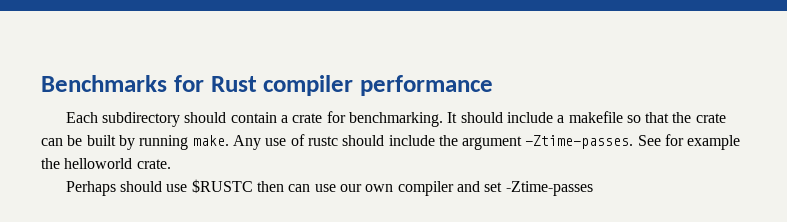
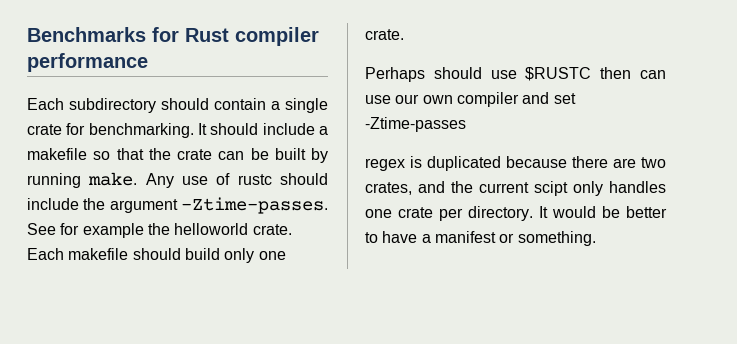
- Each subdirectory should contain a crate for benchmarking.
+ Each subdirectory should contain a single crate for benchmarking.
+ Each makefile should build only one crate.
+ regex is duplicated because there are two crates, and the current scipt only handles one crate per directory. It would be better to have a manifest or something.

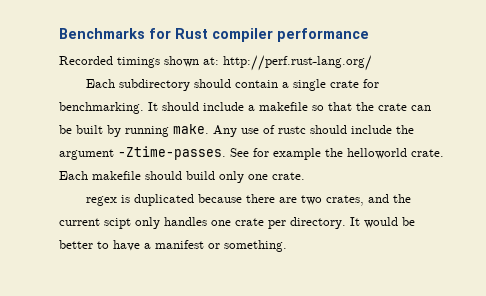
+ Recorded timings shown at: http://perf.rust-lang.org/
- Perhaps should use $RUSTC then can use our own compiler and set -Ztime-passes

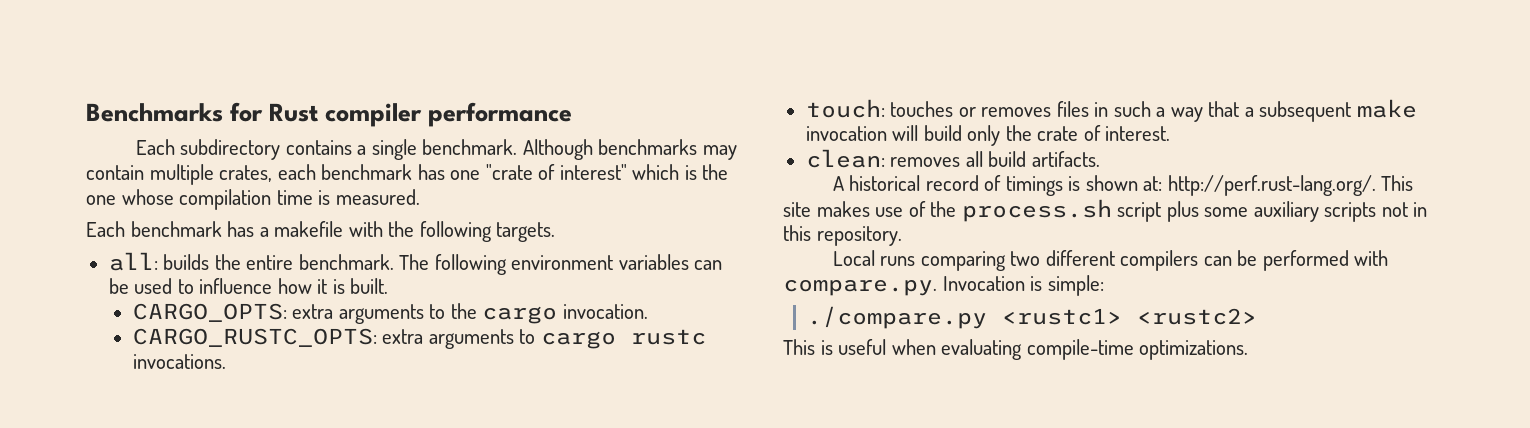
- Recorded timings shown at: http://perf.rust-lang.org/
- Each subdirectory should contain a single crate for benchmarking. It should include a makefile so that the crate can be built by running make. Any use of rustc should include the argument -Ztime-passes. See for example the helloworld crate. Each makefile should build only one crate.
- regex is duplicated because there are two crates, and the current scipt only handles one crate per directory. It would be better to have a manifest or something.
+ Each subdirectory contains a single benchmark. Although benchmarks may contain multiple crates, each benchmark has one "crate of interest" which is the one whose compilation time is measured.
+ Each benchmark has a makefile with the following targets.
+ all: builds the entire benchmark. The following environment variables can be used to influence how it is built.
+ CARGO_OPTS: extra arguments to the cargo invocation.
+ CARGO_RUSTC_OPTS: extra arguments to cargo rustc invocations.
+ touch: touches or removes files in such a way that a subsequent make invocation will build only the crate of interest.
+ clean: removes all build artifacts.
+ A historical record of timings is shown at: http://perf.rust-lang.org/. This site makes use of the process.sh script plus some auxiliary scripts not in this repository.
+ Local runs comparing two different compilers can be performed with compare.py. Invocation is simple:
+ ./compare.py <rustc1> <rustc2>
+ This is useful when evaluating compile-time optimizations.

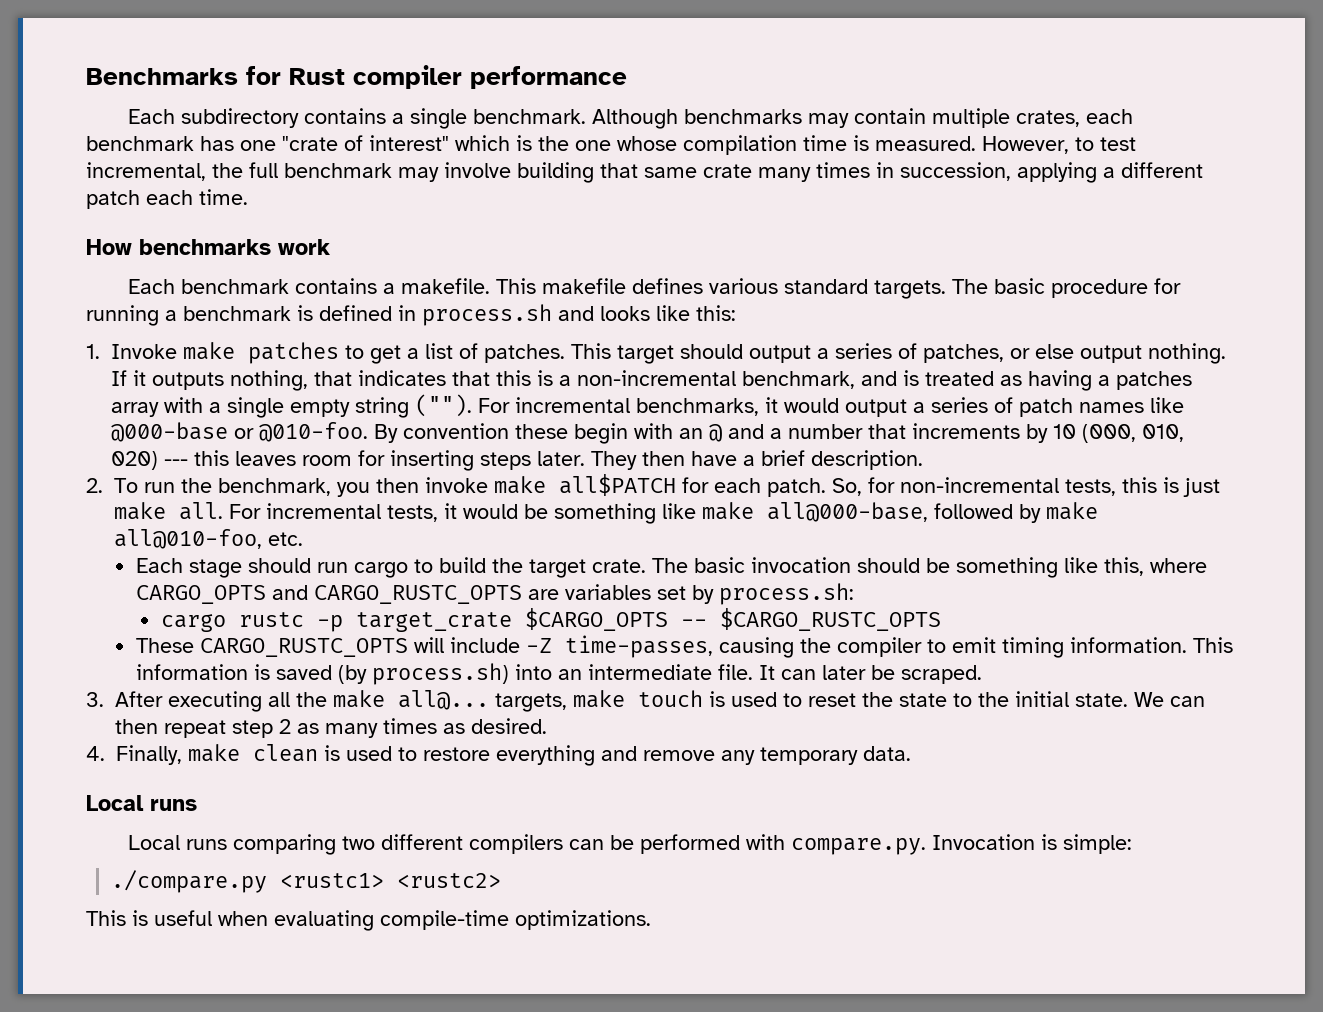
- Although benchmarks may contain multiple crates, each benchmark has one "crate of interest" which is the one whose compilation time is measured.
- Each benchmark has a makefile with the following targets.
- all: builds the entire benchmark. The following environment variables can be used to influence how it is built.
- CARGO_OPTS: extra arguments to the cargo invocation.
- CARGO_RUSTC_OPTS: extra arguments to cargo rustc invocations.
- touch: touches or removes files in such a way that a subsequent make invocation will build only the crate of interest.
- clean: removes all build artifacts.
- A historical record of timings is shown at: http://perf.rust-lang.org/. This site makes use of the process.sh script plus some auxiliary scripts not in this repository.
+ Although benchmarks may contain multiple crates, each benchmark has one "crate of interest" which is the one whose compilation time is measured. However, to test incremental, the full benchmark may involve building that same crate many times in succession, applying a different patch each time.
+ How benchmarks work
+ Each benchmark contains a makefile. This makefile defines various standard targets. The basic procedure for running a benchmark is defined in process.sh and looks like this:
+ 1. Invoke make patches to get a list of patches. This target should output a series of patches, or else output nothing. If it outputs nothing, that indicates that this is a non-incremental benchmark, and is treated as having a patches array with a single empty string (""). For incremental benchmarks, it would output a series of patch names like @000-base or @010-foo. By convention these begin with an @ and a number that increments by 10 (000, 010, 020) --- this leaves room for inserting steps later. They then have a brief description.
+ 2. To run the benchmark, you then invoke make all$PATCH for each patch. So, for non-incremental tests, this is just make all. For incremental tests, it would be something like make all@000-base, followed by make all@010-foo, etc.
+ Each stage should run cargo to build the target crate. The basic invocation should be something like this, where CARGO_OPTS and CARGO_RUSTC_OPTS are variables set by process.sh:
+ cargo rustc -p target_crate $CARGO_OPTS -- $CARGO_RUSTC_OPTS
+ These CARGO_RUSTC_OPTS will include -Z time-passes, causing the compiler to emit timing information. This information is saved (by process.sh) into an intermediate file. It can later be scraped.
+ 3. After executing all the make all@... targets, make touch is used to reset the state to the initial state. We can then repeat step 2 as many times as desired.
+ 4. Finally, make clean is used to restore everything and remove any temporary data.
+ Local runs

